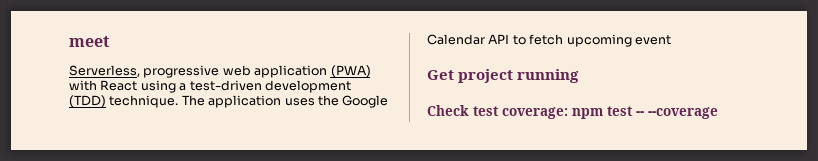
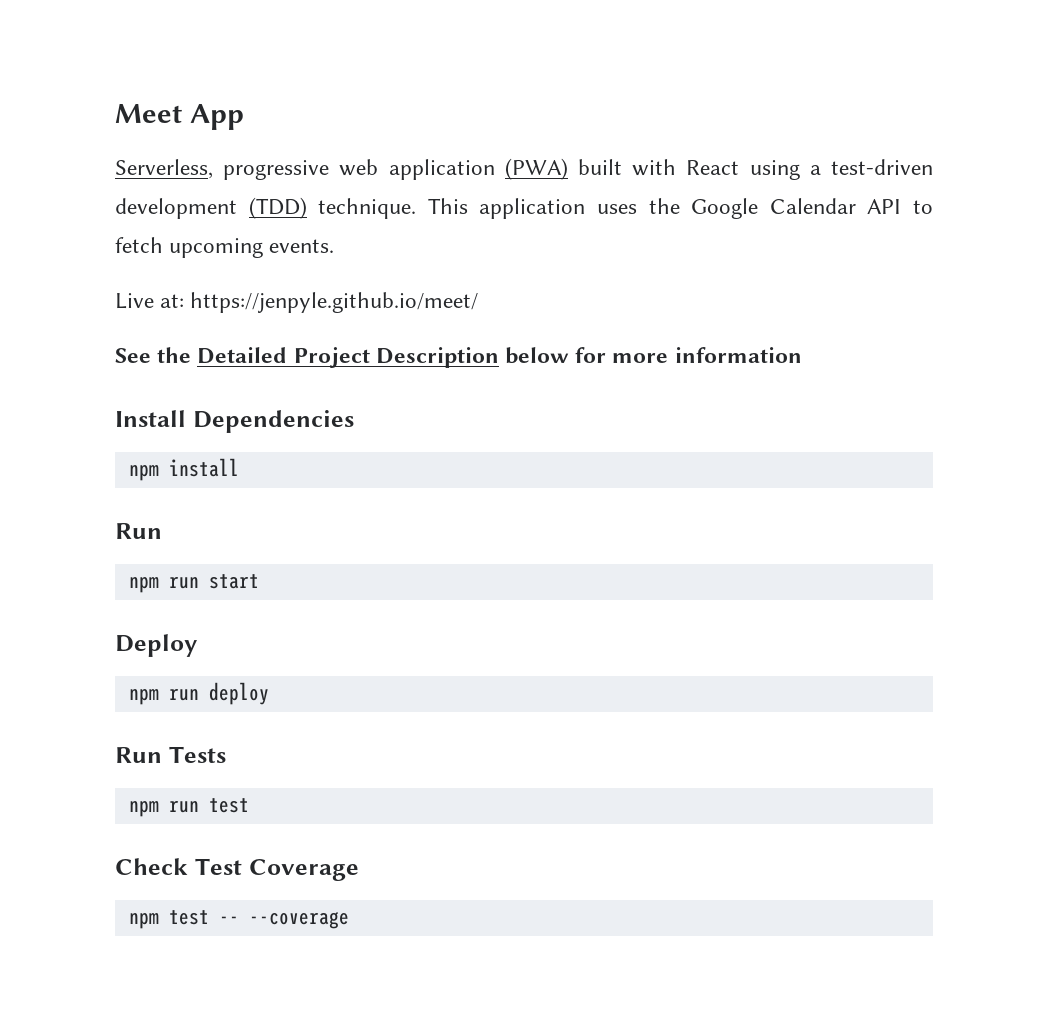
- meet
+ Meet App
- Serverless, progressive web application (PWA) with React using a test-driven development (TDD) technique.
+ Serverless, progressive web application (PWA) built with React using a test-driven development (TDD) technique.
- The application uses the Google Calendar API to fetch upcoming event
- Get project running
+ This application uses the Google Calendar API to fetch upcoming events.
+ Live at: https://jenpyle.github.io/meet/
+ See the Detailed Project Description below for more information
+ Install Dependencies
+ npm install
+ Run
+ npm run start
+ Deploy
+ npm run deploy
+ Run Tests
+ npm run test
- Check test coverage: npm test -- --coverage
+ Check Test Coverage
+ npm test -- --coverage

